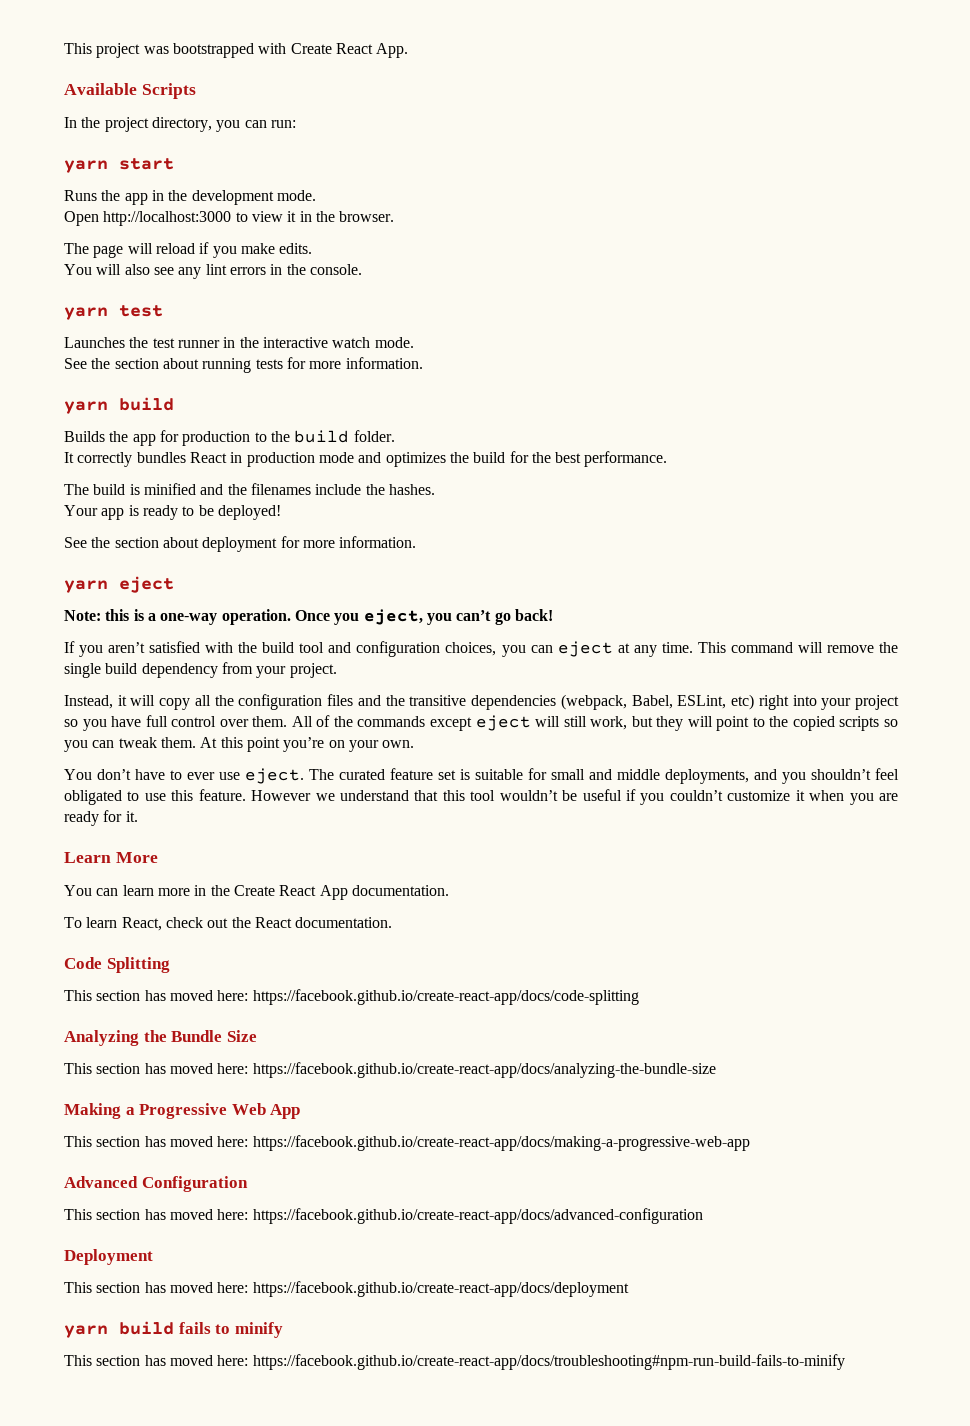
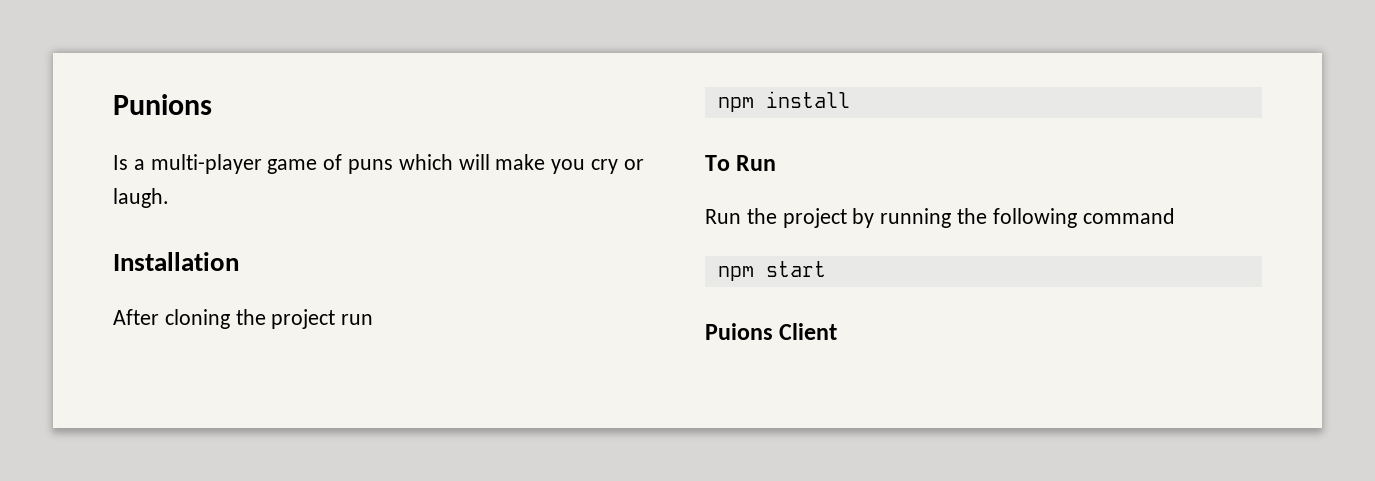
- This project was bootstrapped with Create React App.
- Available Scripts
- In the project directory, you can run:
- yarn start
- Runs the app in the development mode.
- Open http://localhost:3000 to view it in the browser.
- The page will reload if you make edits.
- You will also see any lint errors in the console.
- yarn test
- Launches the test runner in the interactive watch mode.
- See the section about running tests for more information.
- yarn build
- Builds the app for production to the build folder.
- It correctly bundles React in production mode and optimizes the build for the best performance.
- The build is minified and the filenames include the hashes.
- Your app is ready to be deployed!
- See the section about deployment for more information.
- yarn eject
- Note: this is a one-way operation. Once you eject, you can’t go back!
- If you aren’t satisfied with the build tool and configuration choices, you can eject at any time. This command will remove the single build dependency from your project.
- Instead, it will copy all the configuration files and the transitive dependencies (webpack, Babel, ESLint, etc) right into your project so you have full control over them. All of the commands except eject will still work, but they will point to the copied scripts so you can tweak them. At this point you’re on your own.
- You don’t have to ever use eject. The curated feature set is suitable for small and middle deployments, and you shouldn’t feel obligated to use this feature. However we understand that this tool wouldn’t be useful if you couldn’t customize it when you are ready for it.
- Learn More
- You can learn more in the Create React App documentation.
- To learn React, check out the React documentation.
- Code Splitting
- This section has moved here: https://facebook.github.io/create-react-app/docs/code-splitting
- Analyzing the Bundle Size
- This section has moved here: https://facebook.github.io/create-react-app/docs/analyzing-the-bundle-size
- Making a Progressive Web App
- This section has moved here: https://facebook.github.io/create-react-app/docs/making-a-progressive-web-app
- Advanced Configuration
- This section has moved here: https://facebook.github.io/create-react-app/docs/advanced-configuration
- Deployment
- This section has moved here: https://facebook.github.io/create-react-app/docs/deployment
- yarn build fails to minify
- This section has moved here: https://facebook.github.io/create-react-app/docs/troubleshooting#npm-run-build-fails-to-minify
+ Punions
+ Is a multi-player game of puns which will make you cry or laugh.
+ Installation
+ After cloning the project run
+ npm install
+ To Run
+ Run the project by running the following command
+ npm start
+ Puions Client

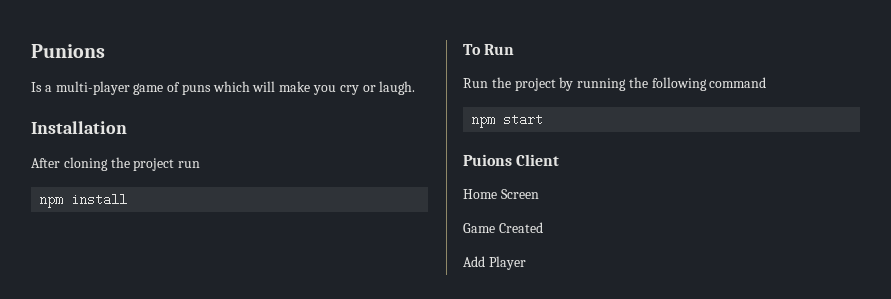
+ Home Screen
+ Game Created
+ Add Player

